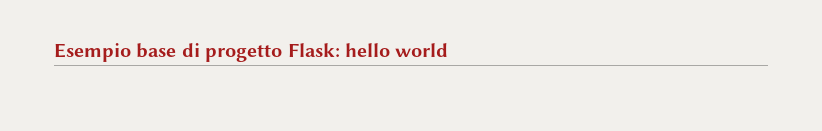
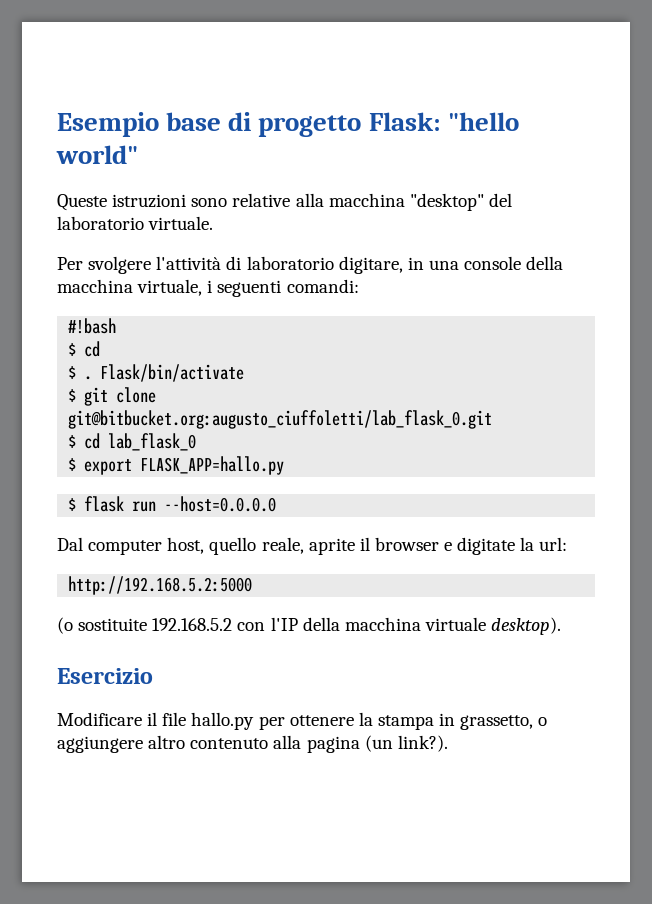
- Esempio base di progetto Flask: hello world
+ Esempio base di progetto Flask: "hello world"
+ Queste istruzioni sono relative alla macchina "desktop" del laboratorio virtuale.
+ Per svolgere l'attività di laboratorio digitare, in una console della macchina virtuale, i seguenti comandi:
+ #!bash
+ $ cd
+ $ . Flask/bin/activate
+ $ git clone git@bitbucket.org:augusto_ciuffoletti/lab_flask_0.git
+ $ cd lab_flask_0
+ $ export FLASK_APP=hallo.py
+ $ flask run --host=0.0.0.0
+ Dal computer host, quello reale, aprite il browser e digitate la url:
+ http://192.168.5.2:5000
+ (o sostituite 192.168.5.2 con l'IP della macchina virtuale desktop).
+ Esercizio
+ Modificare il file hallo.py per ottenere la stampa in grassetto, o aggiungere altro contenuto alla pagina (un link?).

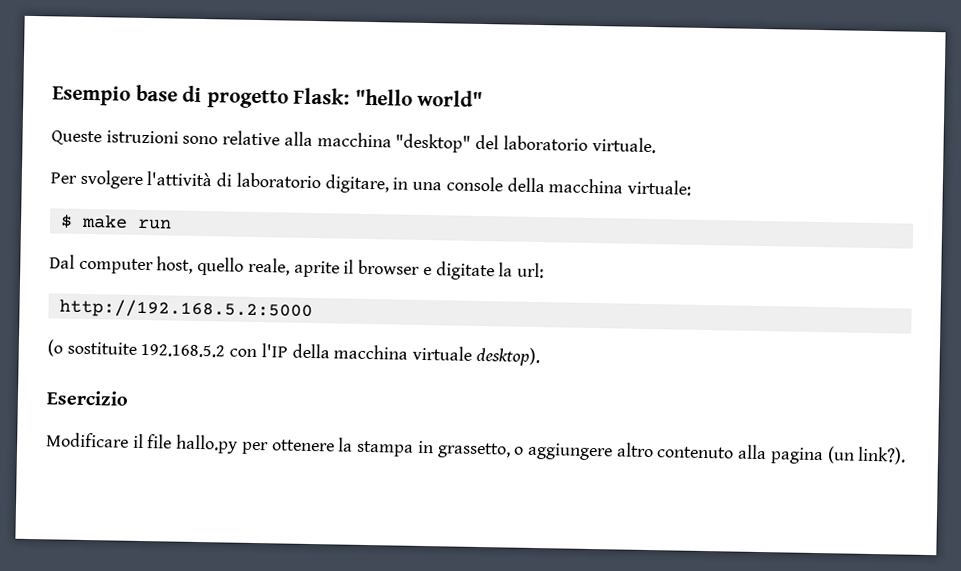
- Per svolgere l'attività di laboratorio digitare, in una console della macchina virtuale, i seguenti comandi:
- #!bash
- $ cd
- $ . Flask/bin/activate
- $ git clone git@bitbucket.org:augusto_ciuffoletti/lab_flask_0.git
- $ cd lab_flask_0
- $ export FLASK_APP=hallo.py
- $ flask run --host=0.0.0.0
+ Per svolgere l'attività di laboratorio digitare, in una console della macchina virtuale:
+ $ make run

